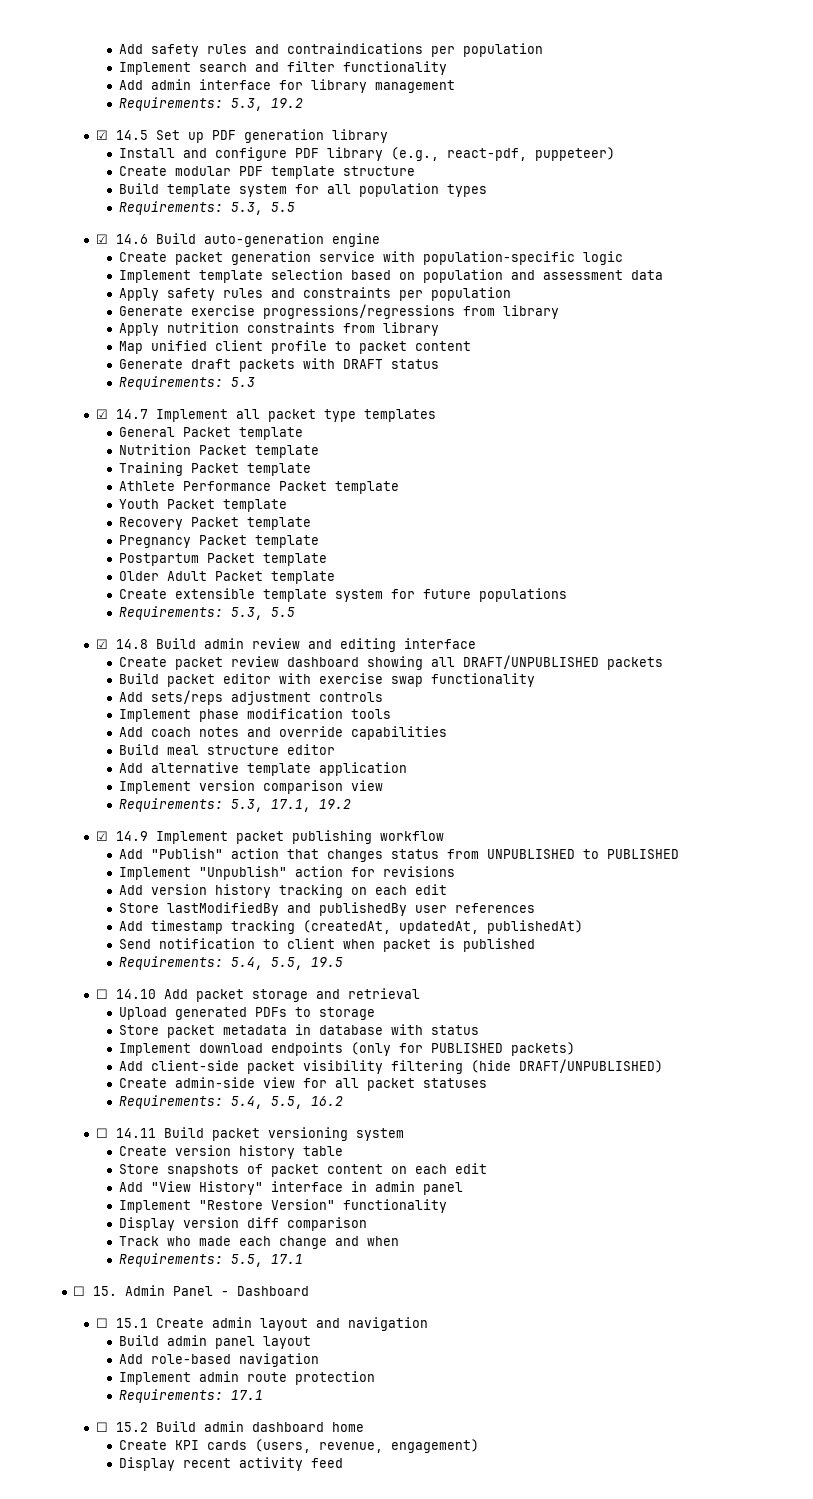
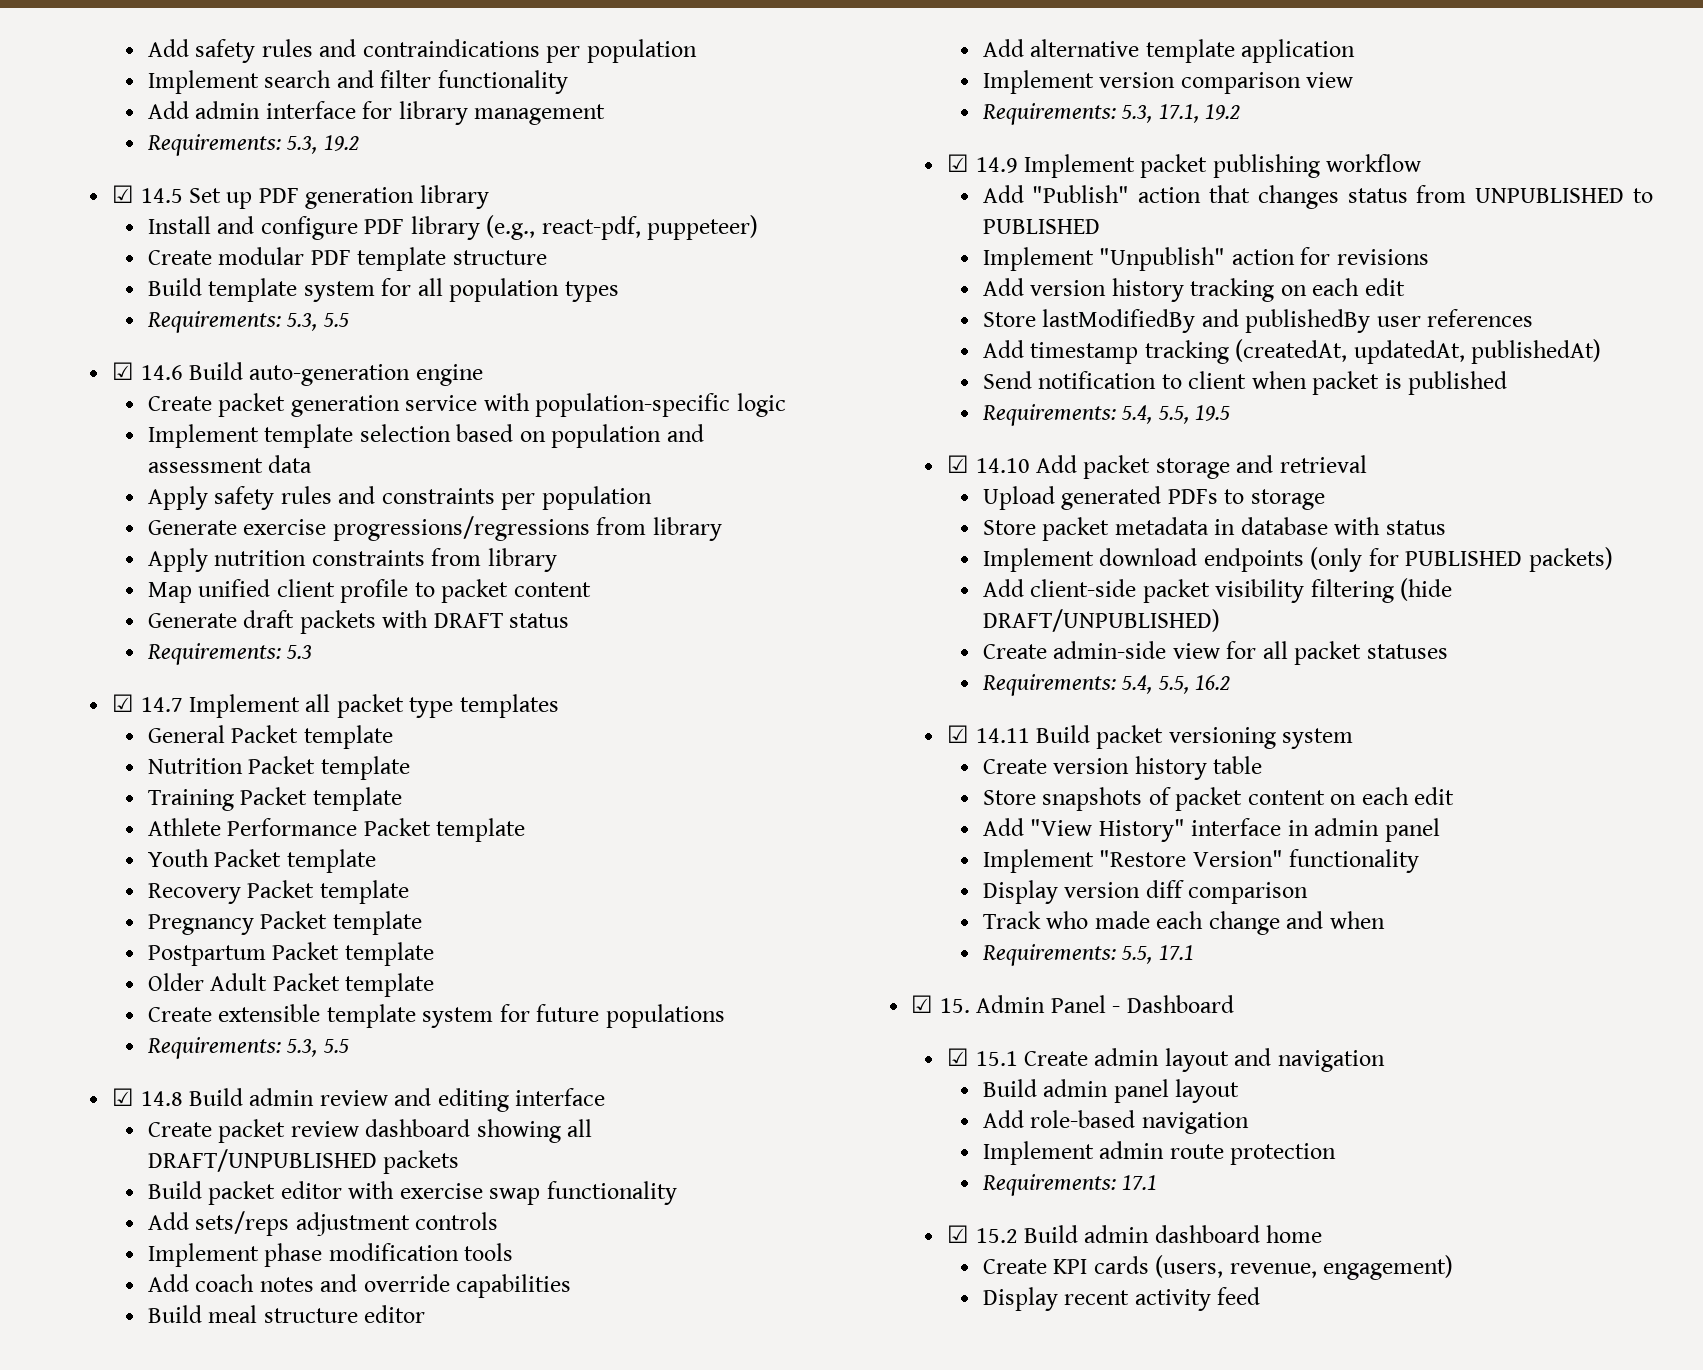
- ☐ 14.10 Add packet storage and retrieval
+ ☑ 14.10 Add packet storage and retrieval
- ☐ 14.11 Build packet versioning system
+ ☑ 14.11 Build packet versioning system
- ☐ 15. Admin Panel - Dashboard
+ ☑ 15. Admin Panel - Dashboard
- ☐ 15.1 Create admin layout and navigation
+ ☑ 15.1 Create admin layout and navigation
- ☐ 15.2 Build admin dashboard home
+ ☑ 15.2 Build admin dashboard home

